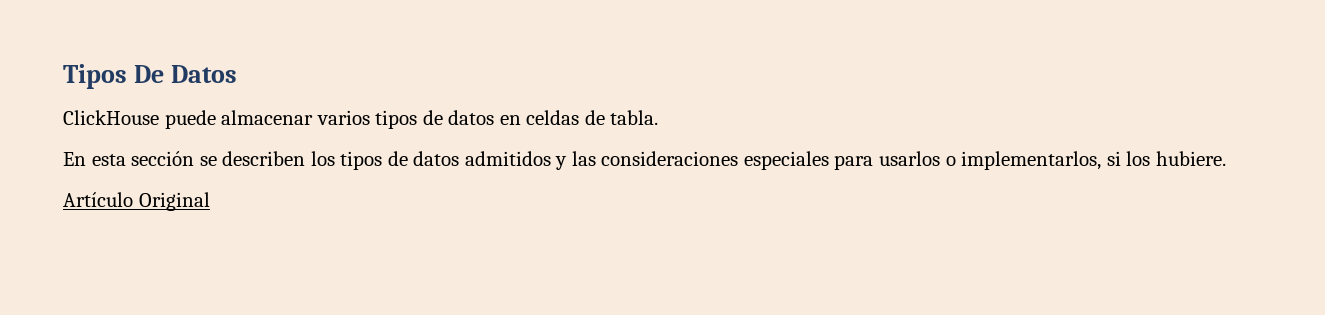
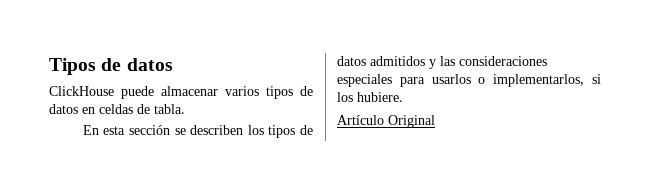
- Tipos De Datos
+ Tipos de datos

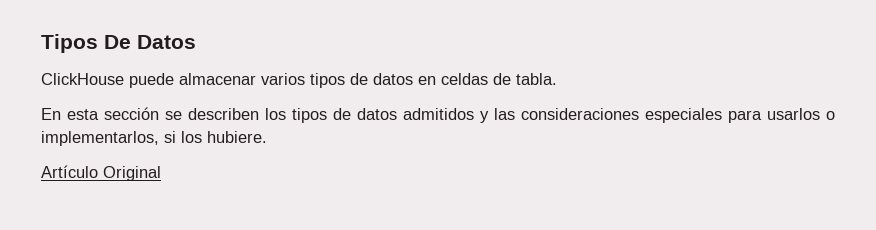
- Tipos de datos
+ Tipos De Datos

